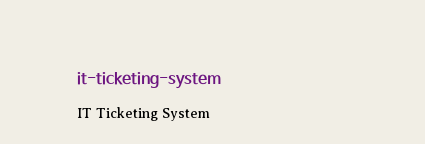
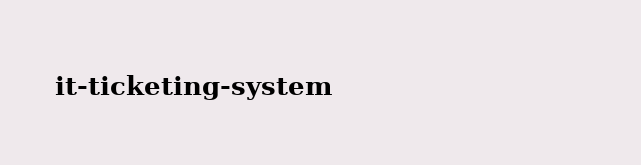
- IT Ticketing System

